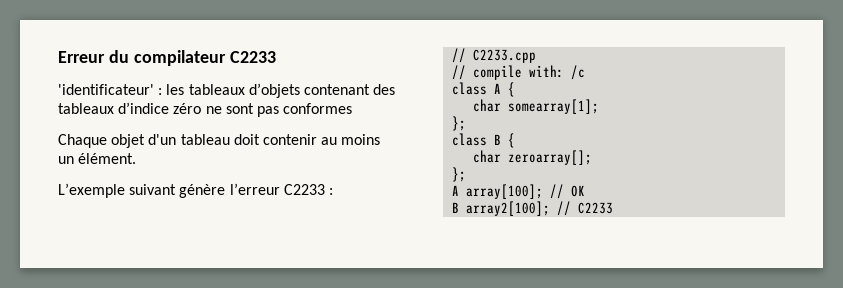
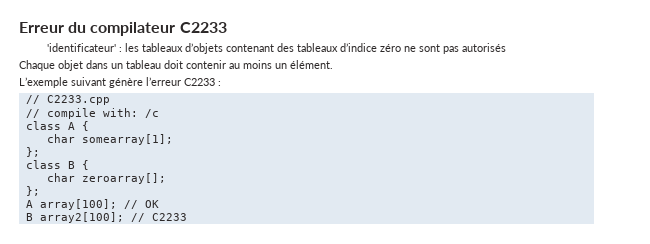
- 'identificateur' : les tableaux d’objets contenant des tableaux d’indice zéro ne sont pas conformes
+ 'identificateur' : les tableaux d’objets contenant des tableaux d’indice zéro ne sont pas autorisés
- Chaque objet d'un tableau doit contenir au moins un élément.
+ Chaque objet dans un tableau doit contenir au moins un élément.

